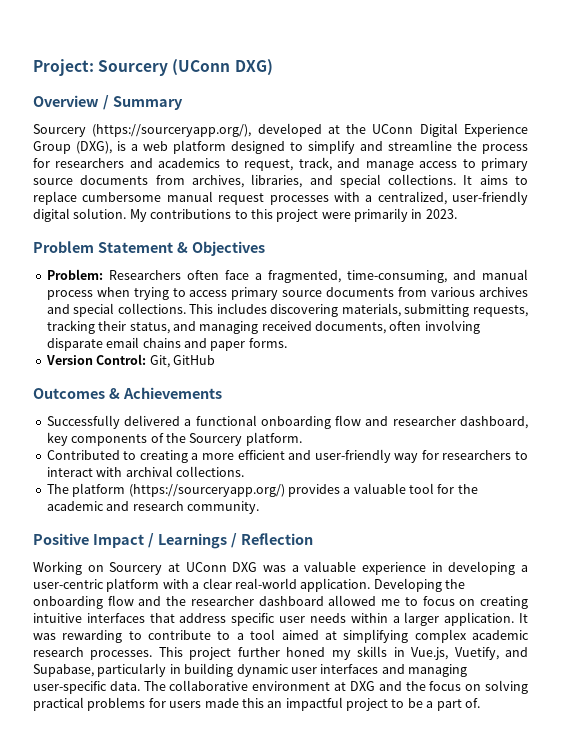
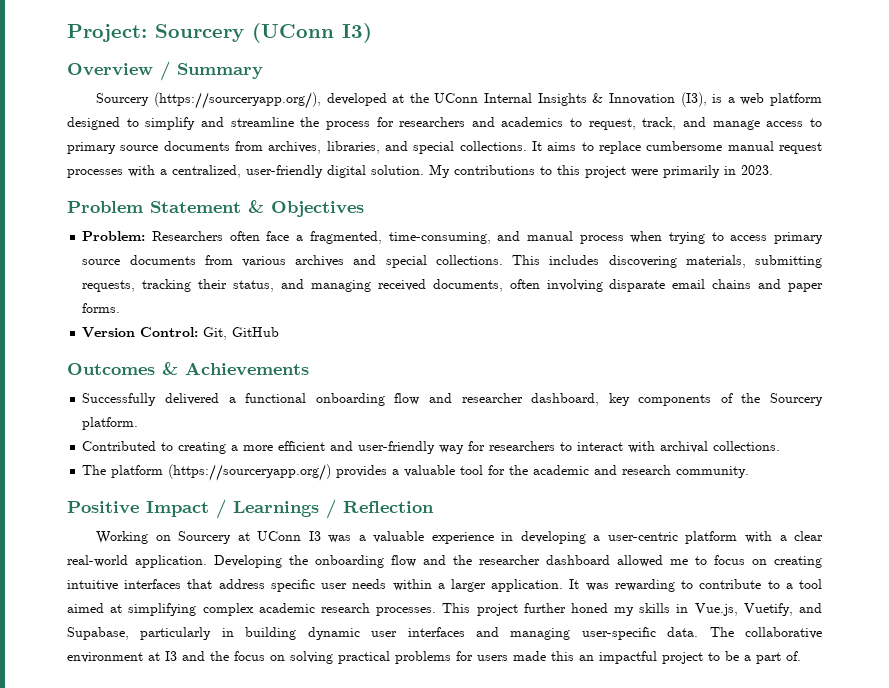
- Project: Sourcery (UConn DXG)
+ Project: Sourcery (UConn I3)
- Sourcery (https://sourceryapp.org/), developed at the UConn Digital Experience Group (DXG), is a web platform designed to simplify and streamline the process for researchers and academics to request, track, and manage access to primary source documents from archives, libraries, and special collections.
+ Sourcery (https://sourceryapp.org/), developed at the UConn Internal Insights & Innovation (I3), is a web platform designed to simplify and streamline the process for researchers and academics to request, track, and manage access to primary source documents from archives, libraries, and special collections.
- Working on Sourcery at UConn DXG was a valuable experience in developing a user-centric platform with a clear real-world application.
+ Working on Sourcery at UConn I3 was a valuable experience in developing a user-centric platform with a clear real-world application.
- The collaborative environment at DXG and the focus on solving practical problems for users made this an impactful project to be a part of.
+ The collaborative environment at I3 and the focus on solving practical problems for users made this an impactful project to be a part of.

